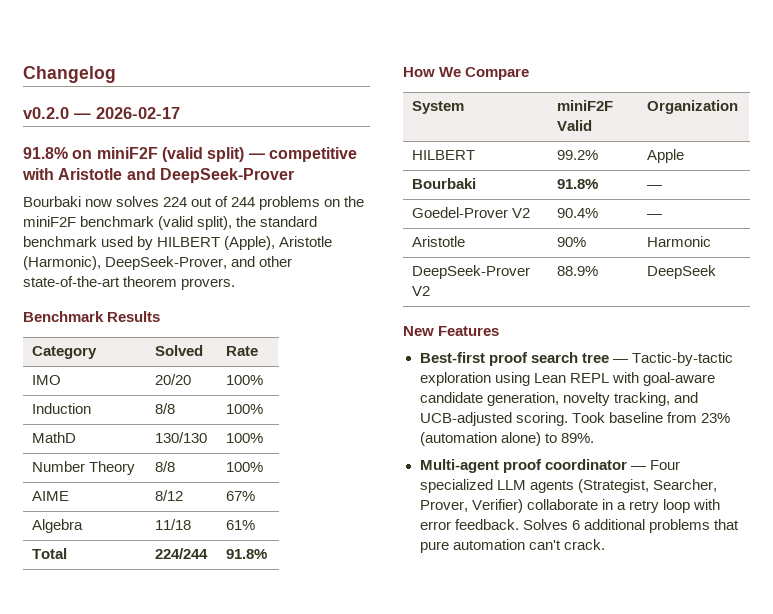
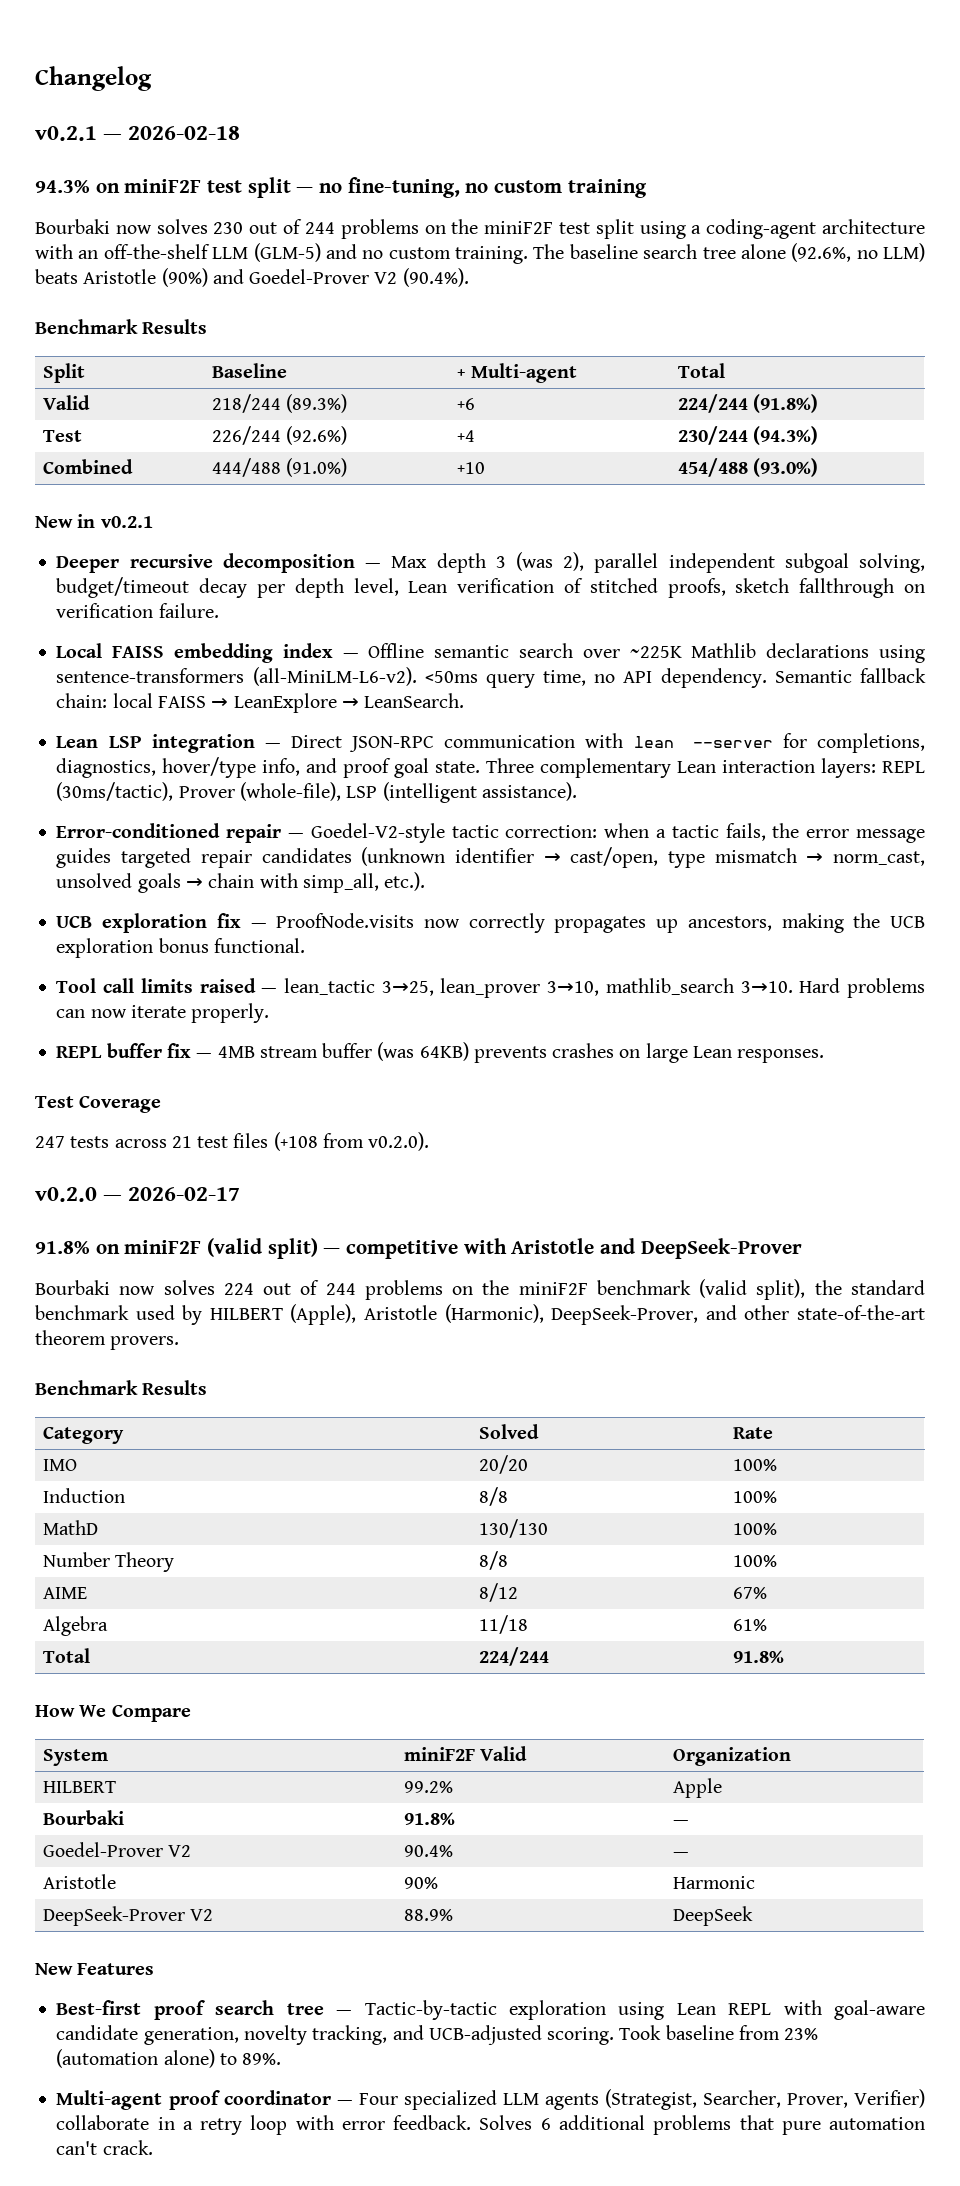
+ v0.2.1 — 2026-02-18
+ 94.3% on miniF2F test split — no fine-tuning, no custom training
+ Bourbaki now solves 230 out of 244 problems on the miniF2F test split using a coding-agent architecture with an off-the-shelf LLM (GLM-5) and no custom training. The baseline search tree alone (92.6%, no LLM) beats Aristotle (90%) and Goedel-Prover V2 (90.4%).
+ Benchmark Results
+ Split | Baseline | + Multi-agent | Total
+ Valid | 218/244 (89.3%) | +6 | 224/244 (91.8%)
+ Test | 226/244 (92.6%) | +4 | 230/244 (94.3%)
+ Combined | 444/488 (91.0%) | +10 | 454/488 (93.0%)
+ New in v0.2.1
+ Deeper recursive decomposition — Max depth 3 (was 2), parallel independent subgoal solving, budget/timeout decay per depth level, Lean verification of stitched proofs, sketch fallthrough on verification failure.
+ Local FAISS embedding index — Offline semantic search over ~225K Mathlib declarations using sentence-transformers (all-MiniLM-L6-v2). <50ms query time, no API dependency. Semantic fallback chain: local FAISS → LeanExplore → LeanSearch.
+ Lean LSP integration — Direct JSON-RPC communication with lean --server for completions, diagnostics, hover/type info, and proof goal state. Three complementary Lean interaction layers: REPL (30ms/tactic), Prover (whole-file), LSP (intelligent assistance).
+ Error-conditioned repair — Goedel-V2-style tactic correction: when a tactic fails, the error message guides targeted repair candidates (unknown identifier → cast/open, type mismatch → norm_cast, unsolved goals → chain with simp_all, etc.).
+ UCB exploration fix — ProofNode.visits now correctly propagates up ancestors, making the UCB exploration bonus functional.
+ Tool call limits raised — lean_tactic 3→25, lean_prover 3→10, mathlib_search 3→10. Hard problems can now iterate properly.
+ REPL buffer fix — 4MB stream buffer (was 64KB) prevents crashes on large Lean responses.
+ Test Coverage
+ 247 tests across 21 test files (+108 from v0.2.0).

